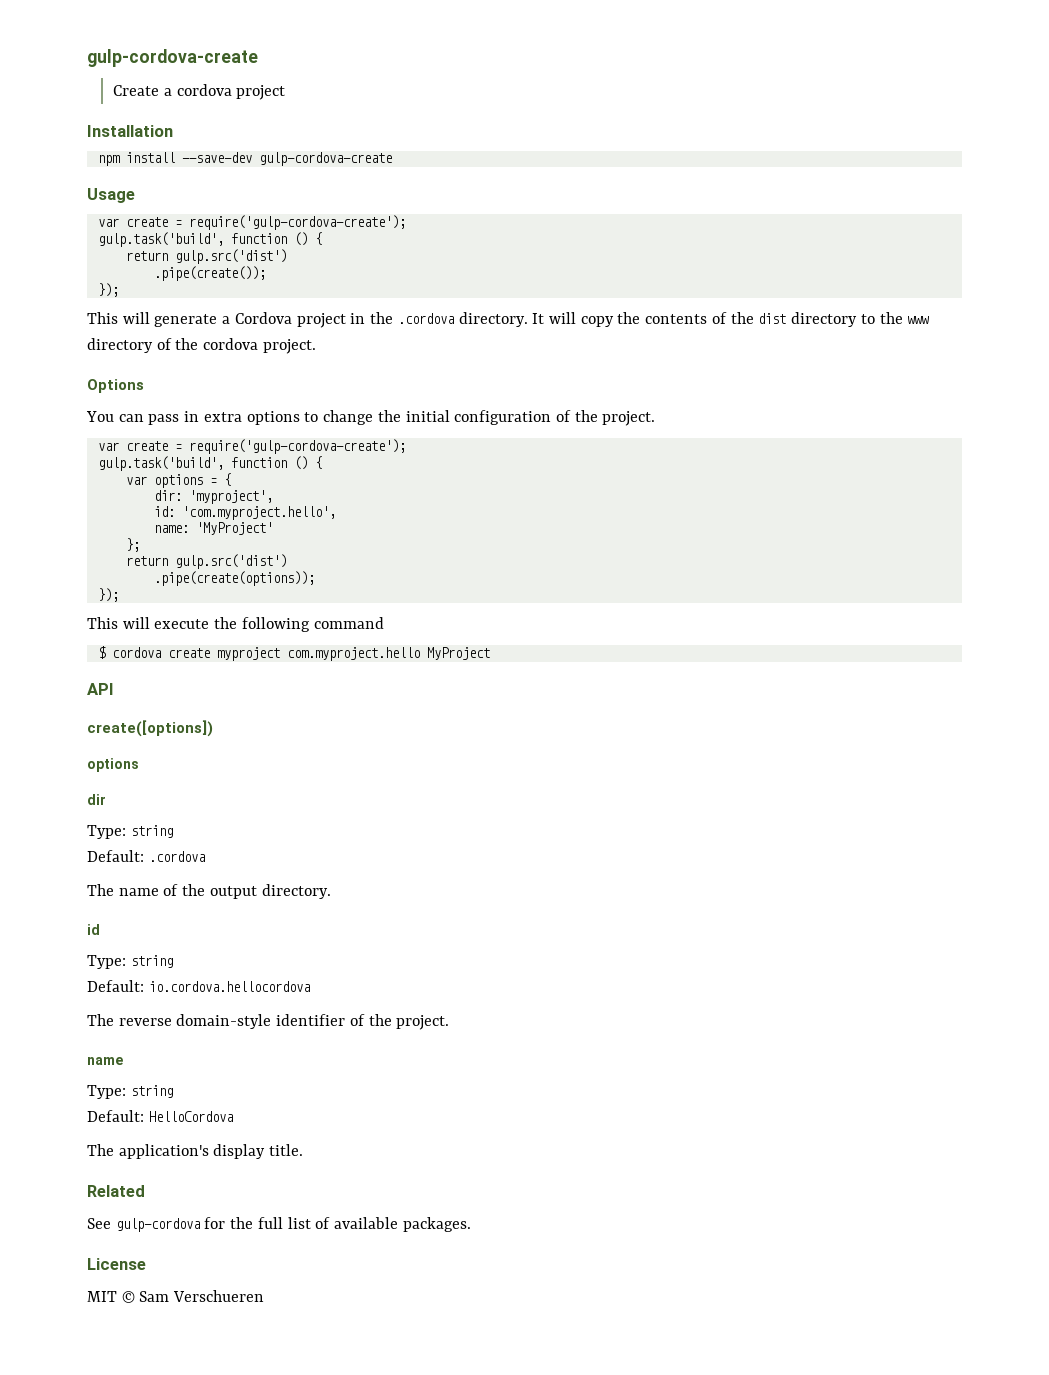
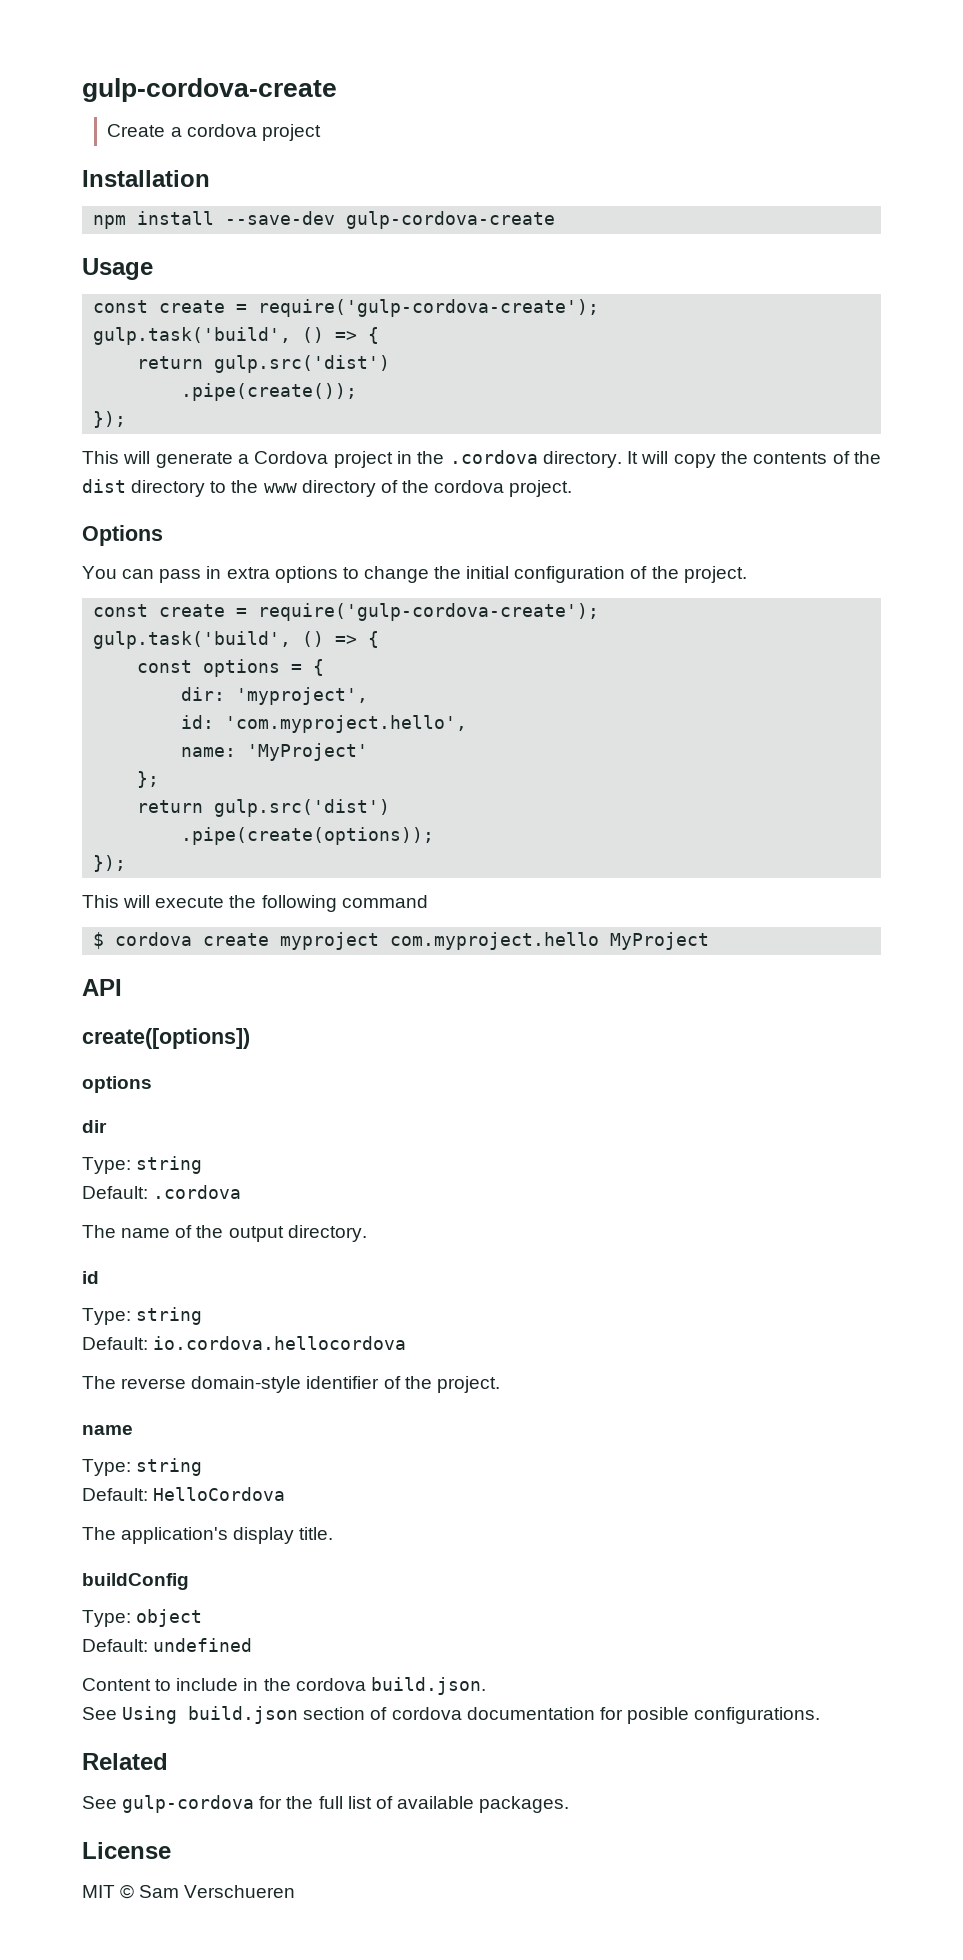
  Usage
- var create = require('gulp-cordova-create');
- gulp.task('build', function () {
+ const create = require('gulp-cordova-create');
+ gulp.task('build', () => {
  You can pass in extra options to change the initial configuration of the project.
- var create = require('gulp-cordova-create');
- gulp.task('build', function () {
- var options = {
+ const create = require('gulp-cordova-create');
+ gulp.task('build', () => {
+ const options = {
+ buildConfig
+ Type: object
+ Default: undefined
+ Content to include in the cordova build.json.
+ See Using build.json section of cordova documentation for posible configurations.

